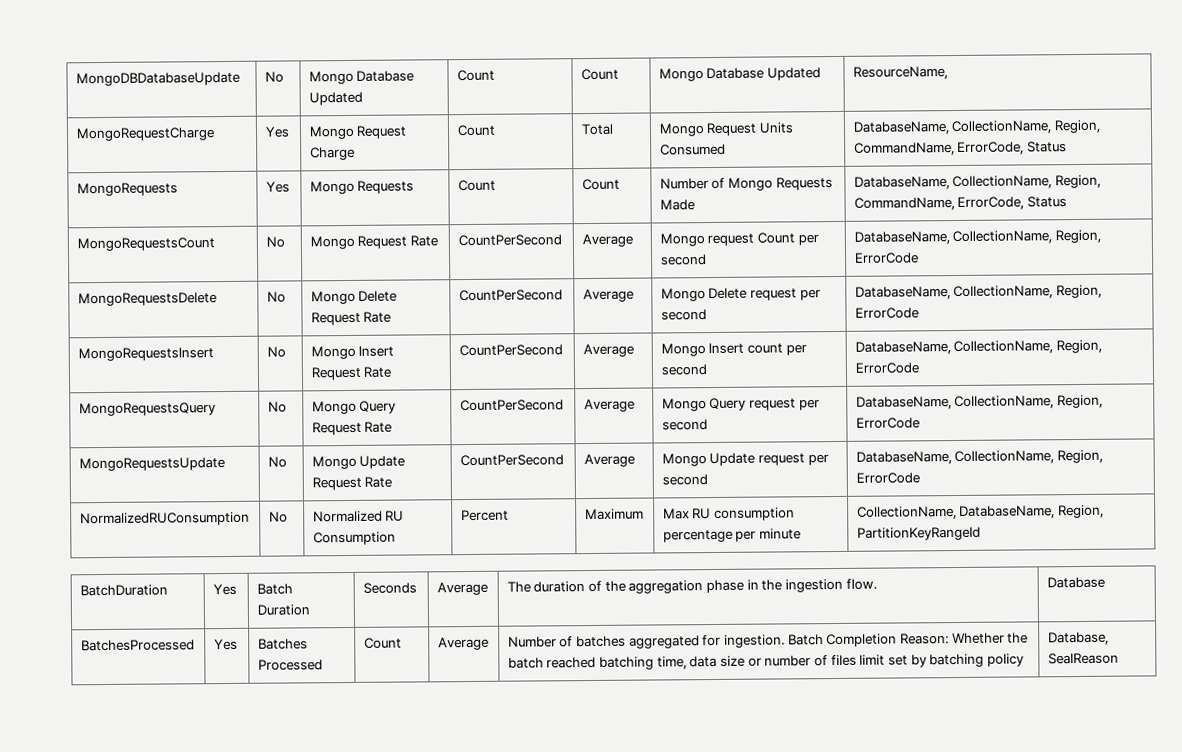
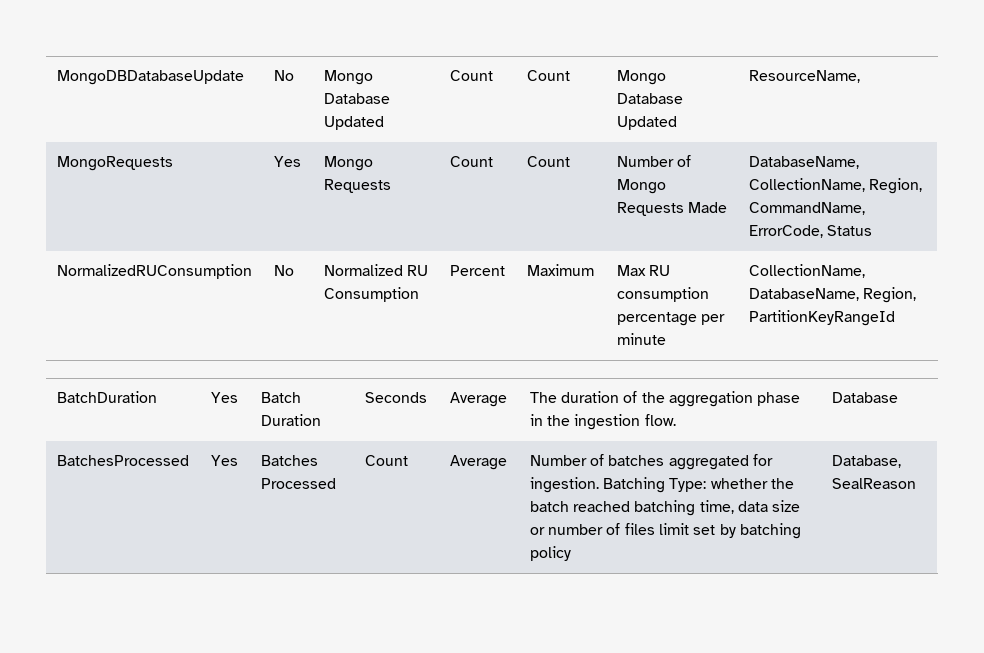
- MongoRequestCharge | Yes | Mongo Request Charge | Count | Total | Mongo Request Units Consumed | DatabaseName, CollectionName, Region, CommandName, ErrorCode, Status
- MongoRequestsCount | No | Mongo Request Rate | CountPerSecond | Average | Mongo request Count per second | DatabaseName, CollectionName, Region, ErrorCode
- MongoRequestsDelete | No | Mongo Delete Request Rate | CountPerSecond | Average | Mongo Delete request per second | DatabaseName, CollectionName, Region, ErrorCode
- MongoRequestsInsert | No | Mongo Insert Request Rate | CountPerSecond | Average | Mongo Insert count per second | DatabaseName, CollectionName, Region, ErrorCode
- MongoRequestsQuery | No | Mongo Query Request Rate | CountPerSecond | Average | Mongo Query request per second | DatabaseName, CollectionName, Region, ErrorCode
- MongoRequestsUpdate | No | Mongo Update Request Rate | CountPerSecond | Average | Mongo Update request per second | DatabaseName, CollectionName, Region, ErrorCode
- BatchesProcessed | Yes | Batches Processed | Count | Average | Number of batches aggregated for ingestion. Batch Completion Reason: Whether the batch reached batching time, data size or number of files limit set by batching policy | Database, SealReason
+ BatchesProcessed | Yes | Batches Processed | Count | Average | Number of batches aggregated for ingestion. Batching Type: whether the batch reached batching time, data size or number of files limit set by batching policy | Database, SealReason

